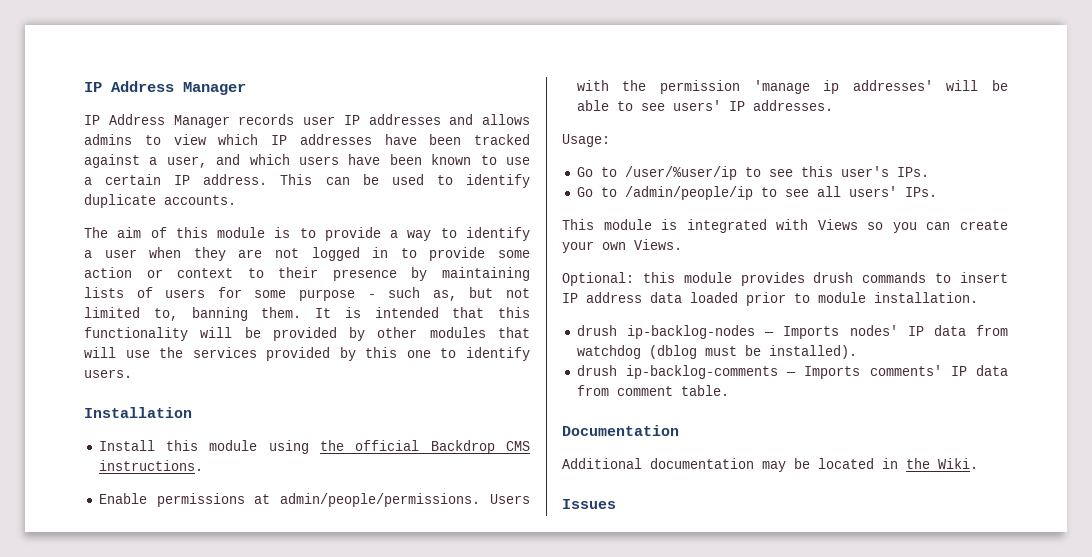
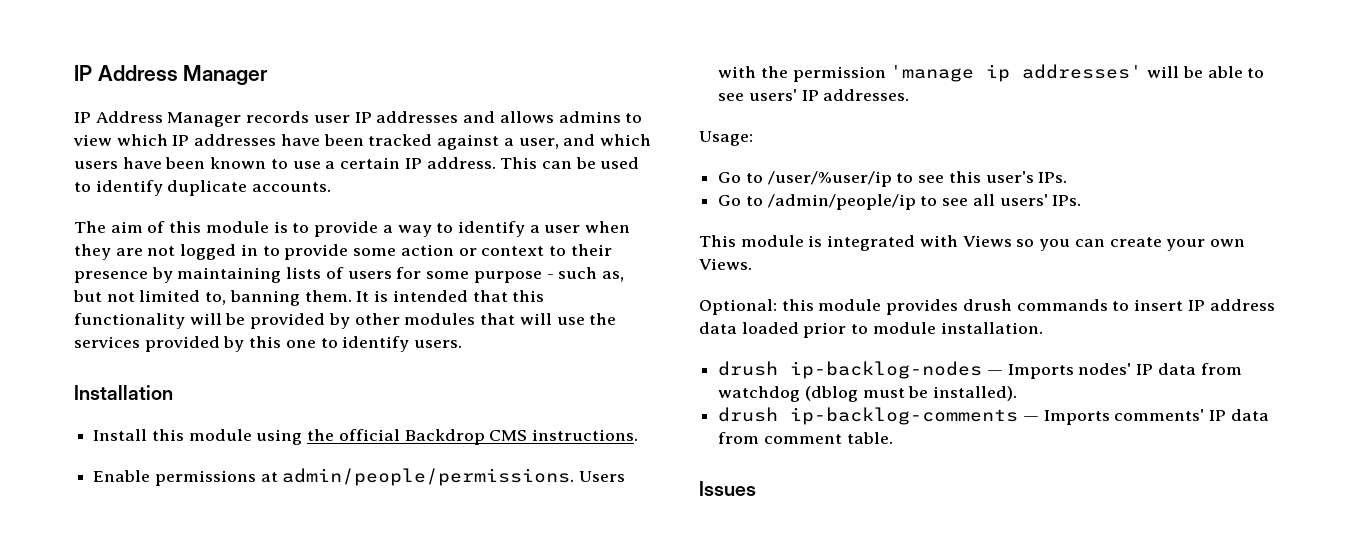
- Documentation
- Additional documentation may be located in the Wiki.

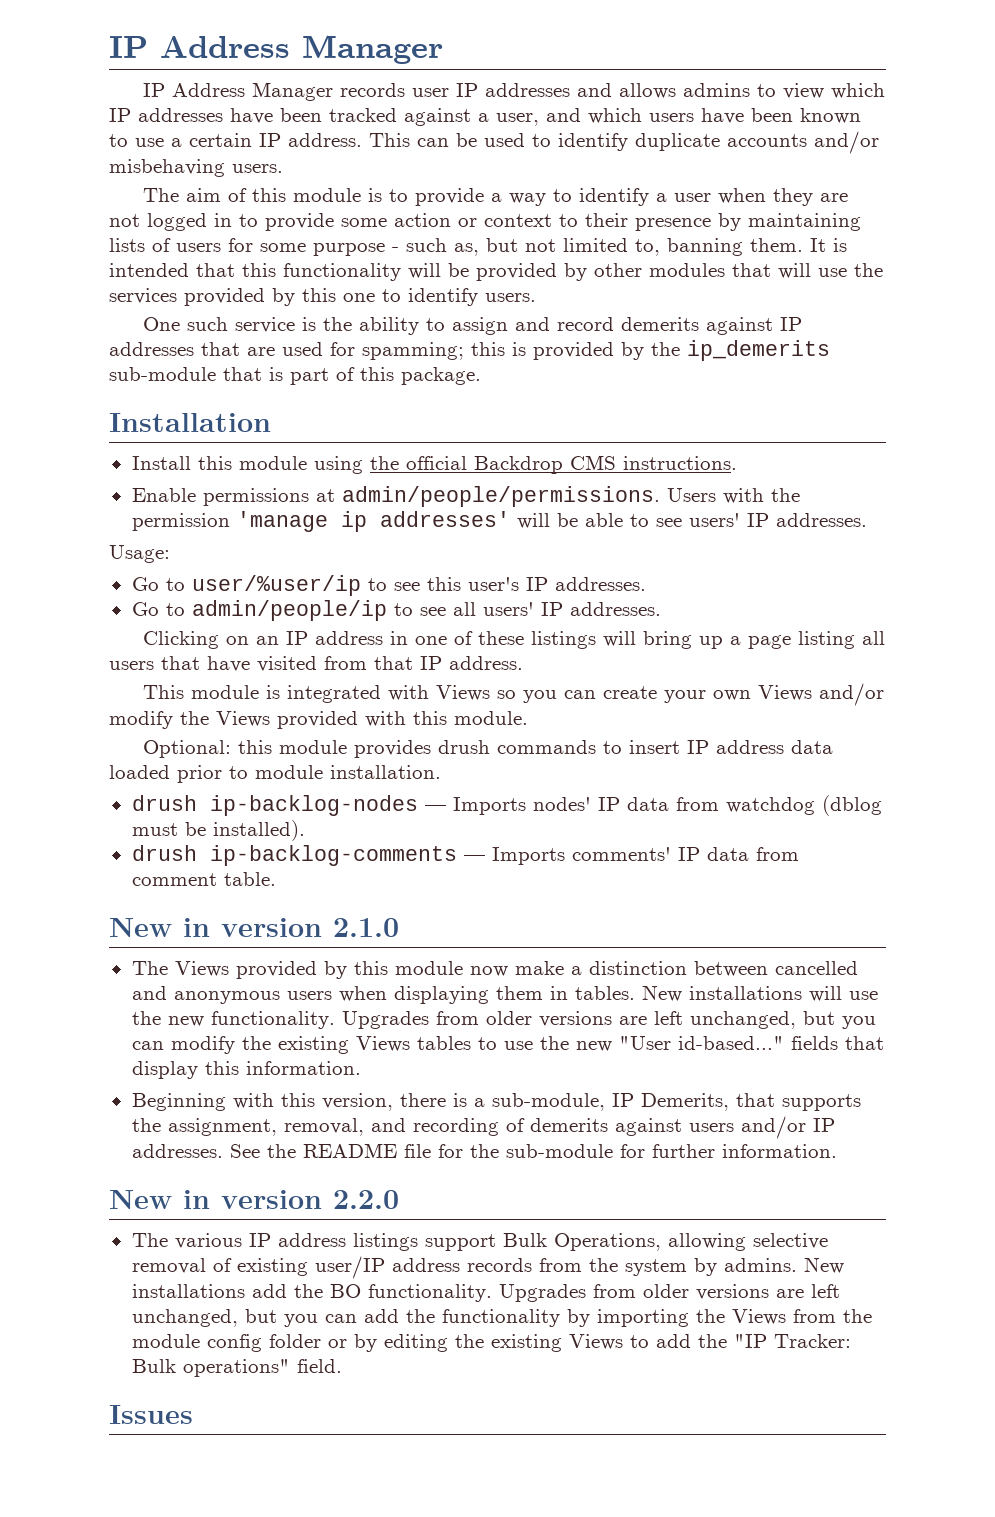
- This can be used to identify duplicate accounts.
+ This can be used to identify duplicate accounts and/or misbehaving users.
+ One such service is the ability to assign and record demerits against IP addresses that are used for spamming; this is provided by the ip_demerits sub-module that is part of this package.
- Go to /user/%user/ip to see this user's IPs.
- Go to /admin/people/ip to see all users' IPs.
+ Go to user/%user/ip to see this user's IP addresses.
+ Go to admin/people/ip to see all users' IP addresses.
+ Clicking on an IP address in one of these listings will bring up a page listing all users that have visited from that IP address.
- This module is integrated with Views so you can create your own Views.
+ This module is integrated with Views so you can create your own Views and/or modify the Views provided with this module.
+ New in version 2.1.0
+ The Views provided by this module now make a distinction between cancelled and anonymous users when displaying them in tables. New installations will use the new functionality. Upgrades from older versions are left unchanged, but you can modify the existing Views tables to use the new "User id-based..." fields that display this information.
+ Beginning with this version, there is a sub-module, IP Demerits, that supports the assignment, removal, and recording of demerits against users and/or IP addresses. See the README file for the sub-module for further information.
+ New in version 2.2.0
+ The various IP address listings support Bulk Operations, allowing selective removal of existing user/IP address records from the system by admins. New installations add the BO functionality. Upgrades from older versions are left unchanged, but you can add the functionality by importing the Views from the module config folder or by editing the existing Views to add the "IP Tracker: Bulk operations" field.

